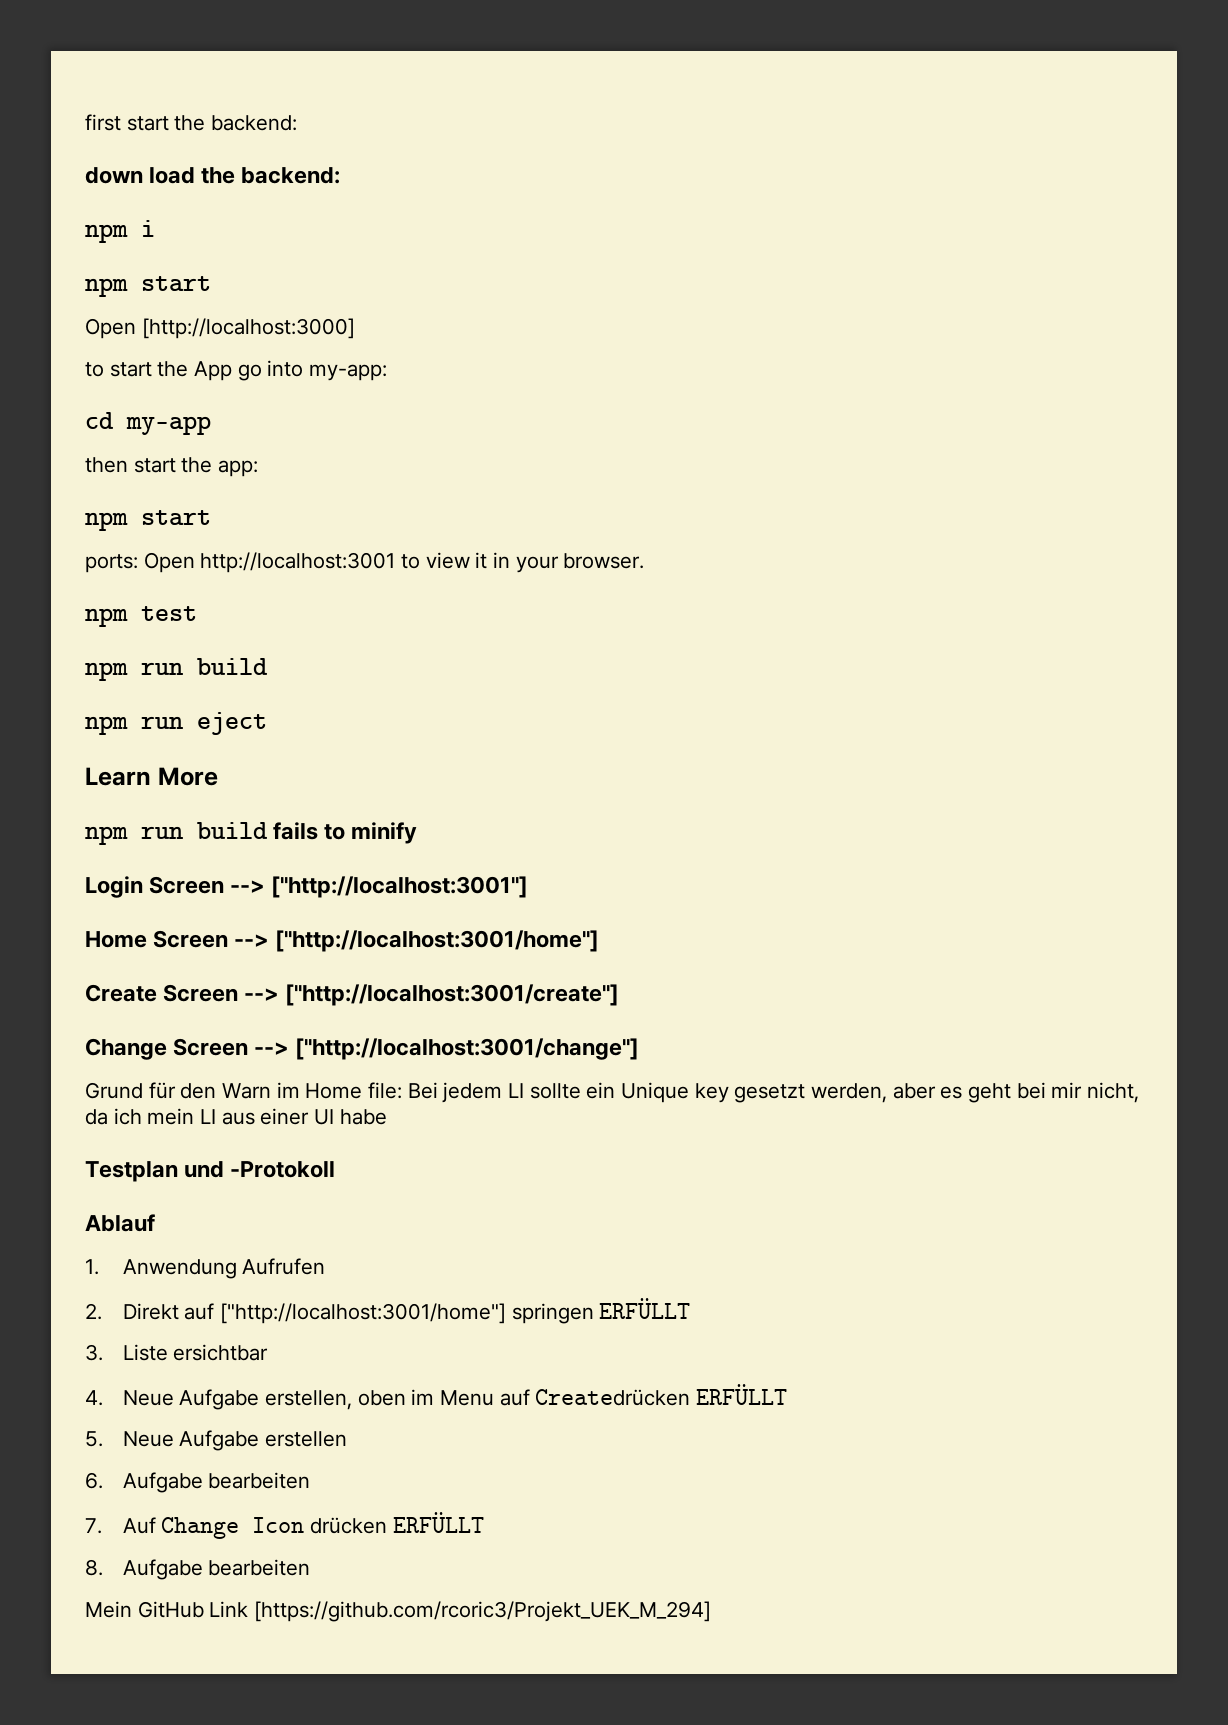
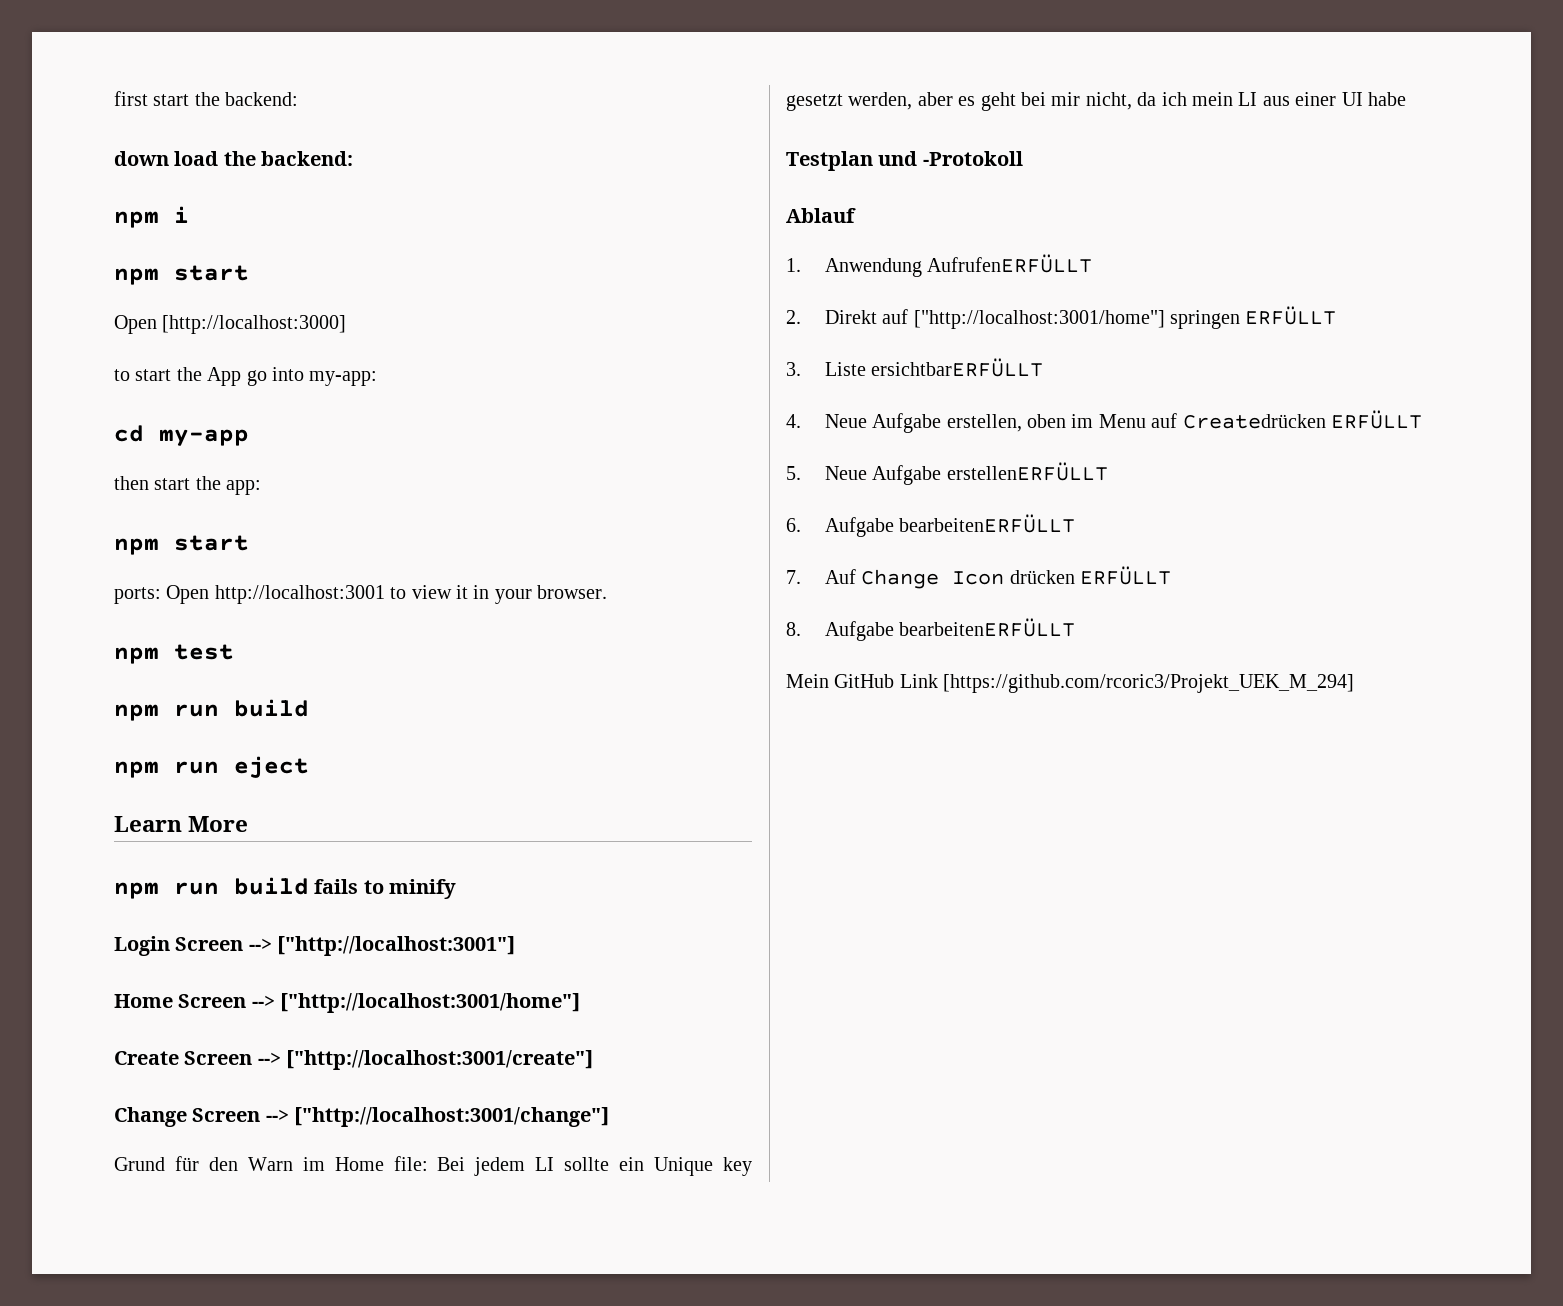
- 1. Anwendung Aufrufen
+ 1. Anwendung AufrufenERFÜLLT
- 3. Liste ersichtbar
+ 3. Liste ersichtbarERFÜLLT
- 5. Neue Aufgabe erstellen
+ 5. Neue Aufgabe erstellenERFÜLLT
- 6. Aufgabe bearbeiten
+ 6. Aufgabe bearbeitenERFÜLLT
- 8. Aufgabe bearbeiten
+ 8. Aufgabe bearbeitenERFÜLLT

